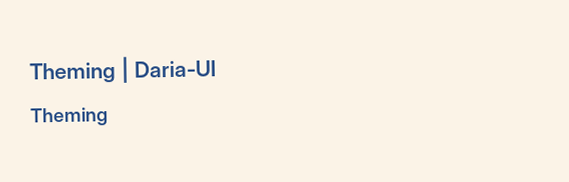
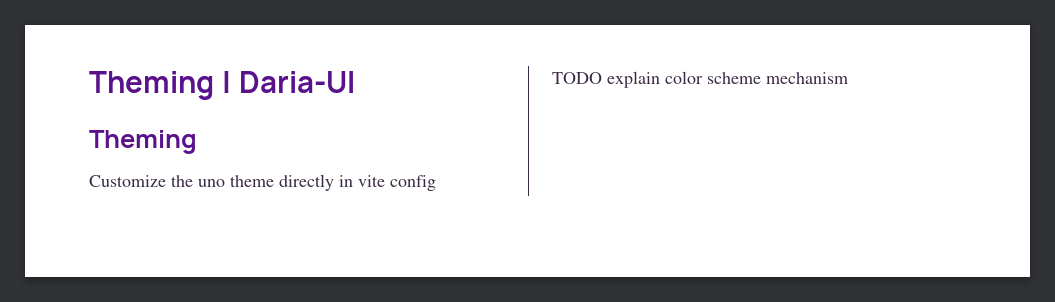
+ Customize the uno theme directly in vite config
+ TODO explain color scheme mechanism

